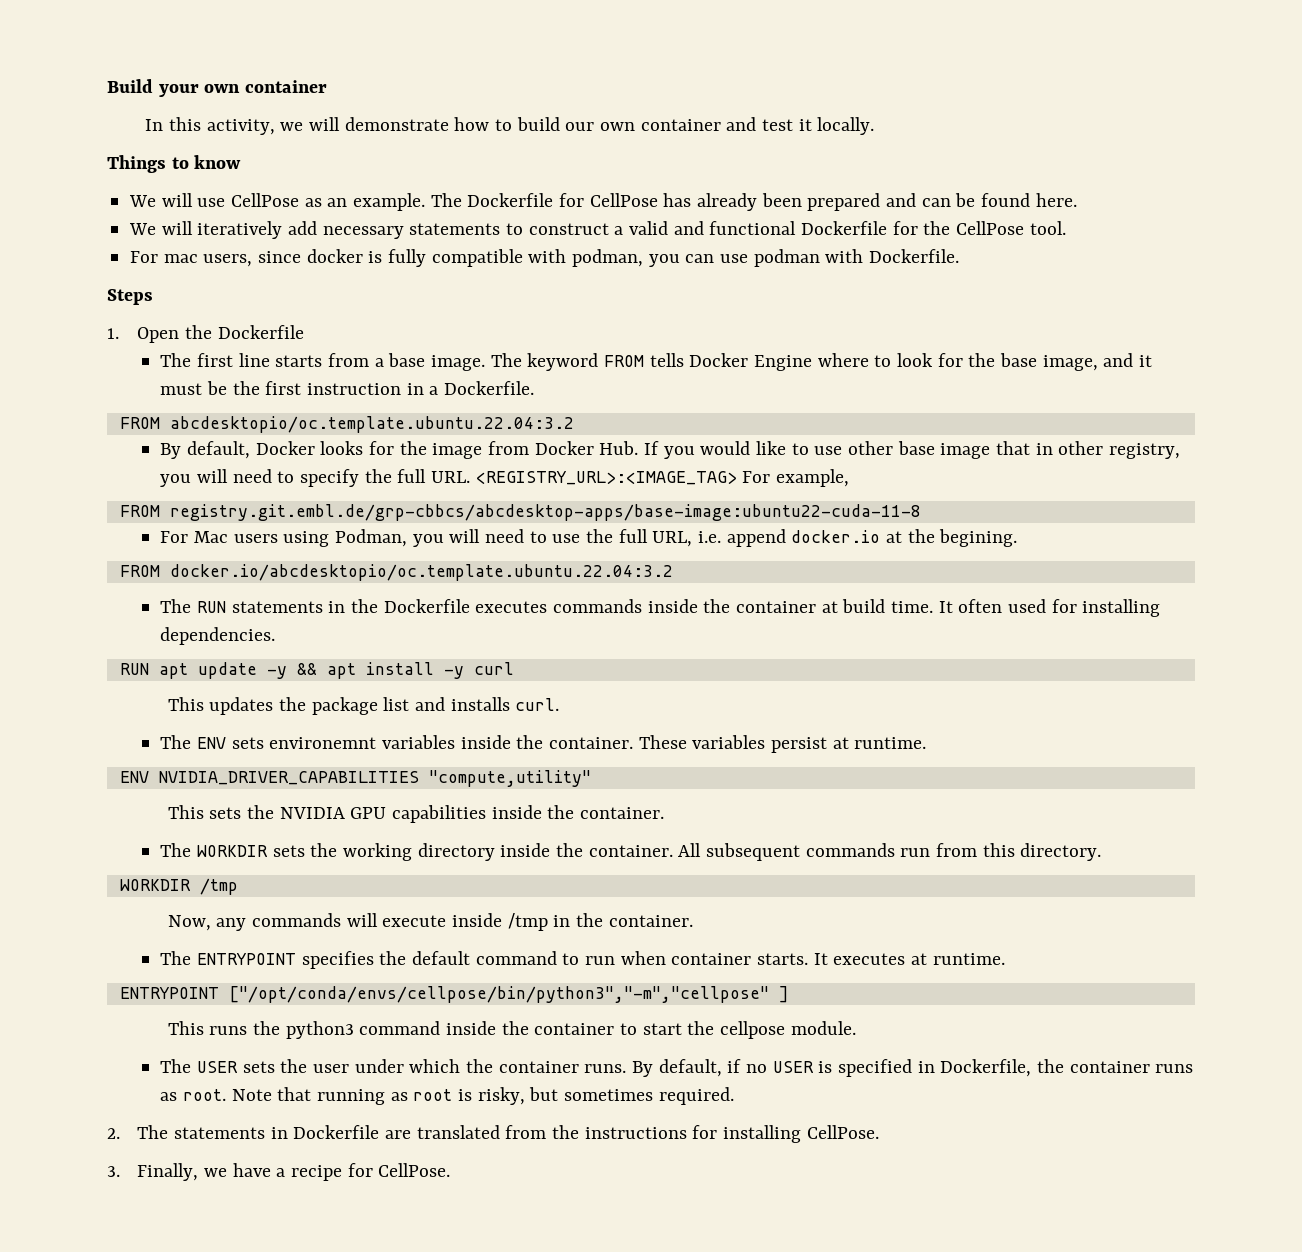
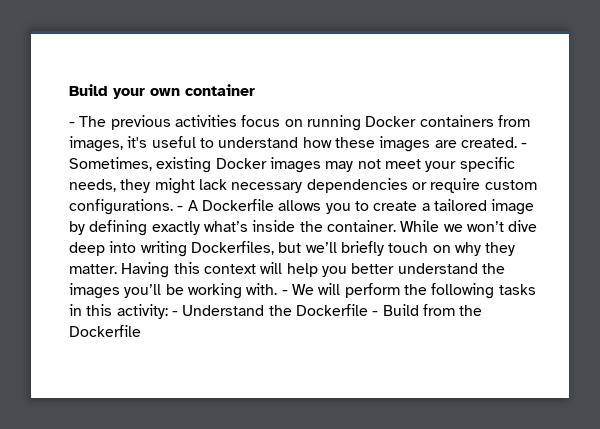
- In this activity, we will demonstrate how to build our own container and test it locally.
- Things to know
- We will use CellPose as an example. The Dockerfile for CellPose has already been prepared and can be found here.
- We will iteratively add necessary statements to construct a valid and functional Dockerfile for the CellPose tool.
- For mac users, since docker is fully compatible with podman, you can use podman with Dockerfile.
- Steps
- 1. Open the Dockerfile
- The first line starts from a base image. The keyword FROM tells Docker Engine where to look for the base image, and it must be the first instruction in a Dockerfile.
- FROM abcdesktopio/oc.template.ubuntu.22.04:3.2
- By default, Docker looks for the image from Docker Hub. If you would like to use other base image that in other registry, you will need to specify the full URL. <REGISTRY_URL>:<IMAGE_TAG> For example,
- FROM registry.git.embl.de/grp-cbbcs/abcdesktop-apps/base-image:ubuntu22-cuda-11-8
- For Mac users using Podman, you will need to use the full URL, i.e. append docker.io at the begining.
- FROM docker.io/abcdesktopio/oc.template.ubuntu.22.04:3.2
- The RUN statements in the Dockerfile executes commands inside the container at build time. It often used for installing dependencies.
- RUN apt update -y && apt install -y curl
- This updates the package list and installs curl.
- The ENV sets environemnt variables inside the container. These variables persist at runtime.
- ENV NVIDIA_DRIVER_CAPABILITIES "compute,utility"
- This sets the NVIDIA GPU capabilities inside the container.
- The WORKDIR sets the working directory inside the container. All subsequent commands run from this directory.
- WORKDIR /tmp
- Now, any commands will execute inside /tmp in the container.
- The ENTRYPOINT specifies the default command to run when container starts. It executes at runtime.
- ENTRYPOINT ["/opt/conda/envs/cellpose/bin/python3","-m","cellpose" ]
- This runs the python3 command inside the container to start the cellpose module.
- The USER sets the user under which the container runs. By default, if no USER is specified in Dockerfile, the container runs as root. Note that running as root is risky, but sometimes required.
- 2. The statements in Dockerfile are translated from the instructions for installing CellPose.
- 3. Finally, we have a recipe for CellPose.
+ - The previous activities focus on running Docker containers from images, it's useful to understand how these images are created. - Sometimes, existing Docker images may not meet your specific needs, they might lack necessary dependencies or require custom configurations. - A Dockerfile allows you to create a tailored image by defining exactly what’s inside the container. While we won’t dive deep into writing Dockerfiles, but we’ll briefly touch on why they matter. Having this context will help you better understand the images you’ll be working with. - We will perform the following tasks in this activity: - Understand the Dockerfile - Build from the Dockerfile

